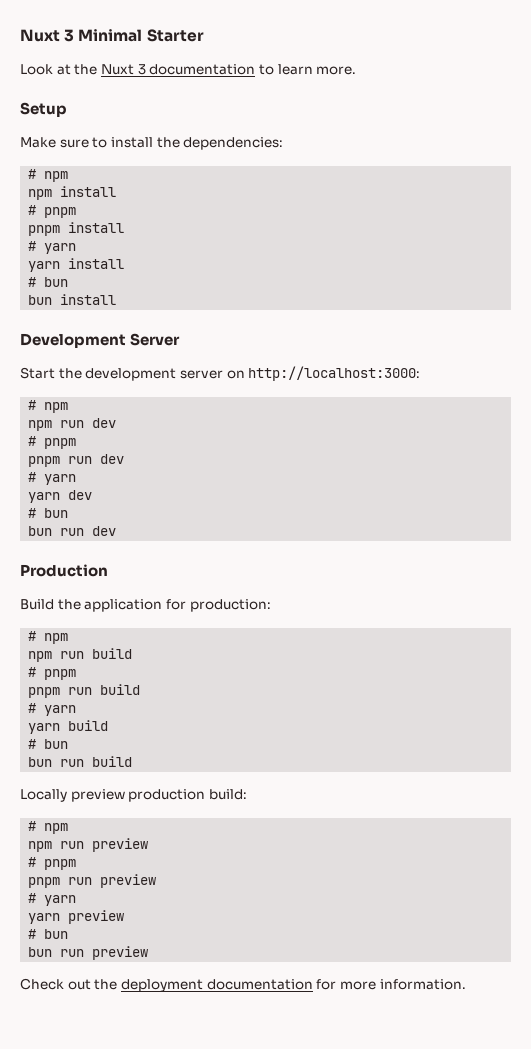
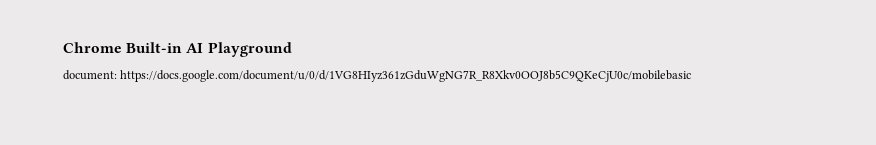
- Nuxt 3 Minimal Starter
- Look at the Nuxt 3 documentation to learn more.
- Setup
- Make sure to install the dependencies:
- # npm
- npm install
- # pnpm
- pnpm install
- # yarn
- yarn install
- # bun
- bun install
- Development Server
- Start the development server on http://localhost:3000:
- # npm
- npm run dev
- # pnpm
- pnpm run dev
- # yarn
- yarn dev
- # bun
- bun run dev
- Production
- Build the application for production:
- # npm
- npm run build
- # pnpm
- pnpm run build
- # yarn
- yarn build
- # bun
- bun run build
- Locally preview production build:
- # npm
- npm run preview
- # pnpm
- pnpm run preview
- # yarn
- yarn preview
- # bun
- bun run preview
- Check out the deployment documentation for more information.
+ Chrome Built-in AI Playground
+ document: https://docs.google.com/document/u/0/d/1VG8HIyz361zGduWgNG7R_R8Xkv0OOJ8b5C9QKeCjU0c/mobilebasic

